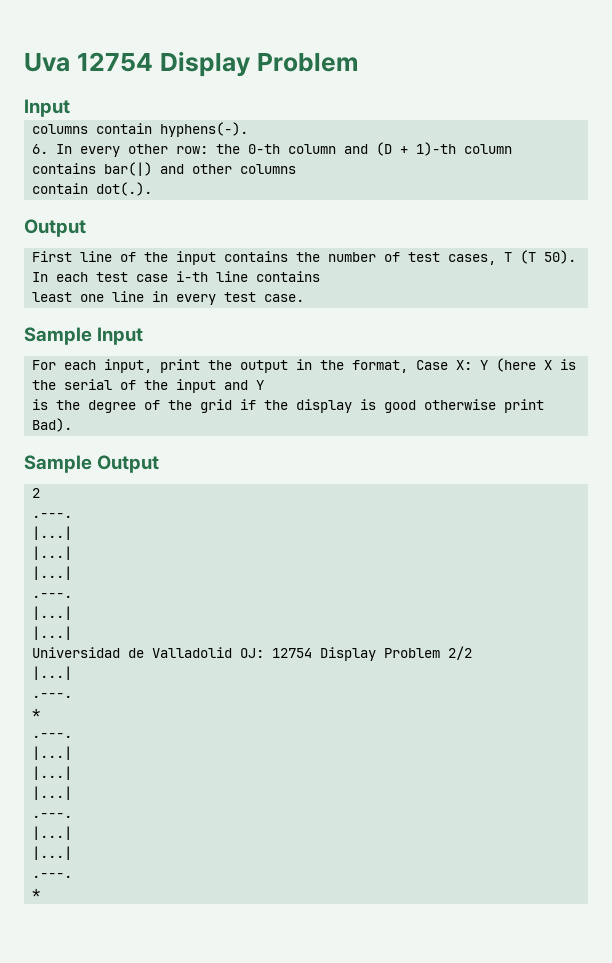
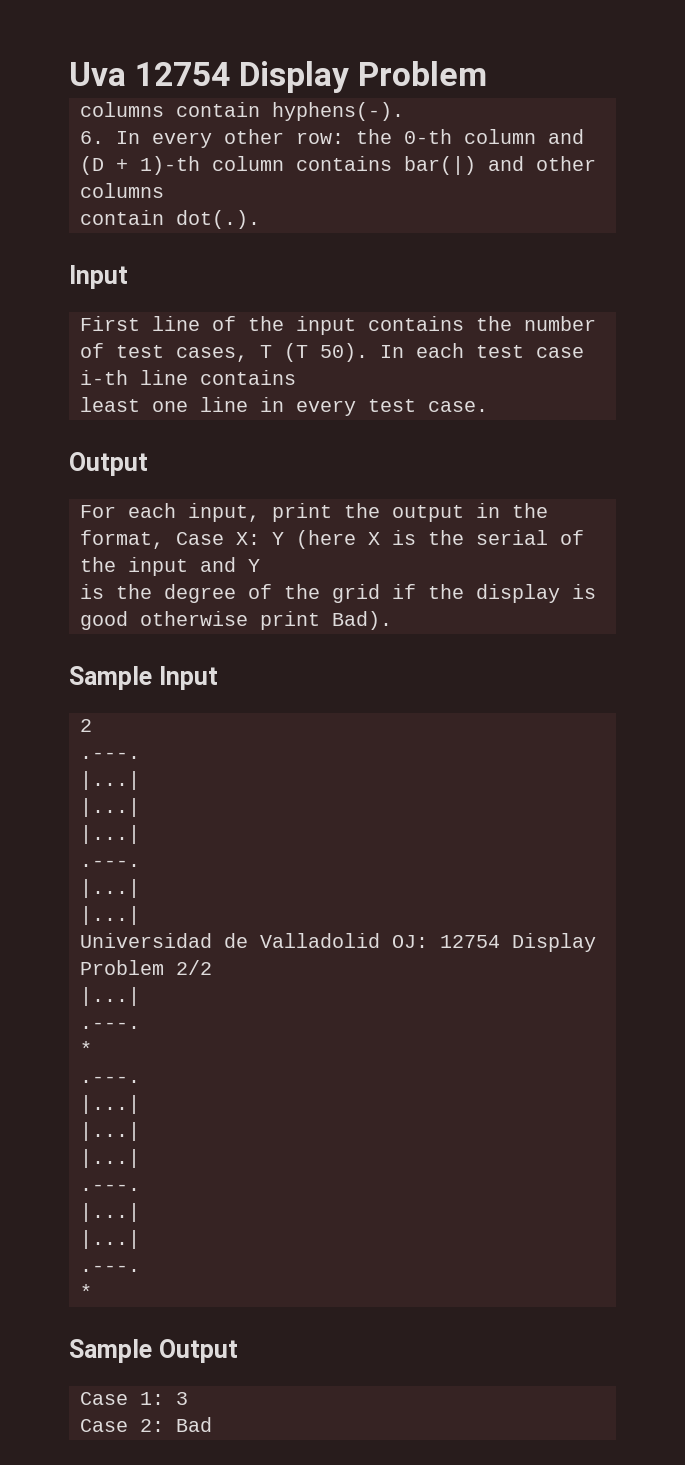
  Uva 12754 Display Problem
- Input
  contain dot(.).
- Output
+ Input
  least one line in every test case.
- Sample Input
+ Output
- Sample Output
+ Sample Input
+ Sample Output
+ Case 1: 3
+ Case 2: Bad

